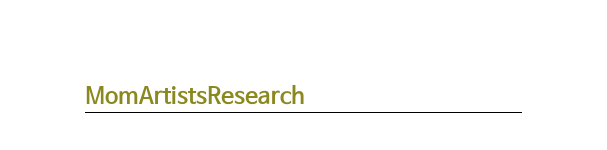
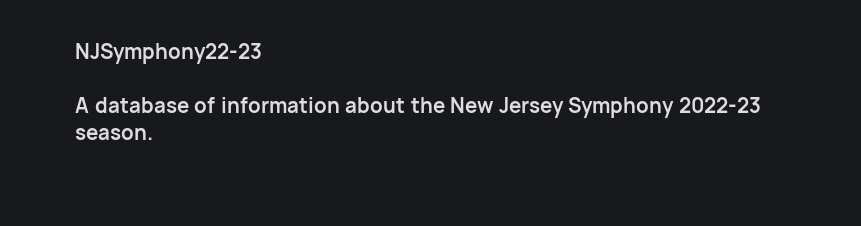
- MomArtistsResearch
+ NJSymphony22-23
+ A database of information about the New Jersey Symphony 2022-23 season.

